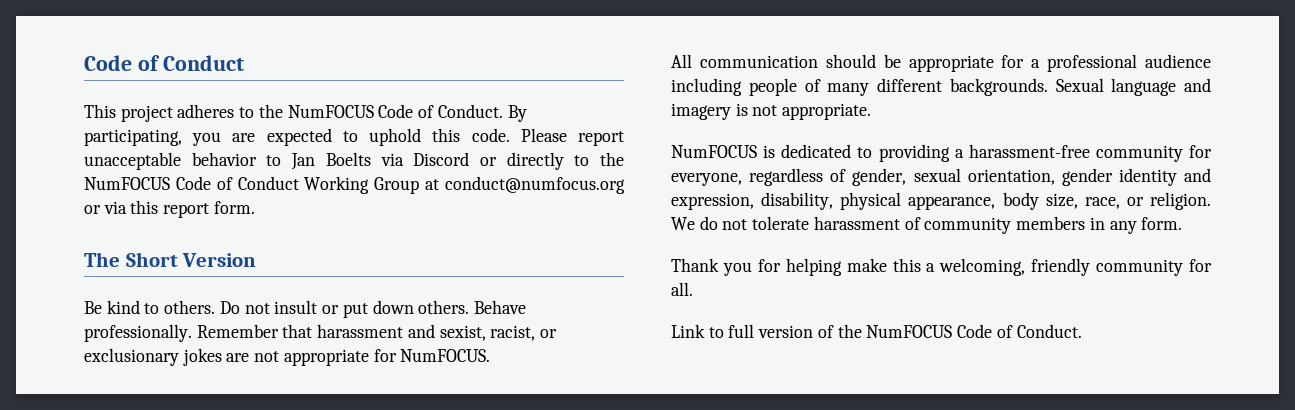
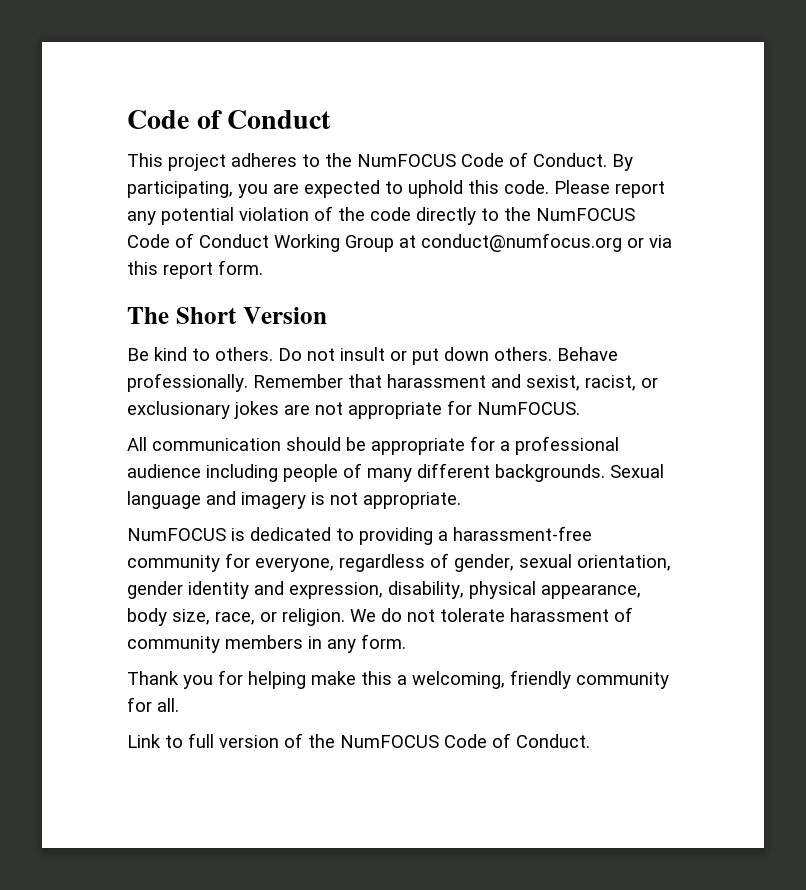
- Please report unacceptable behavior to Jan Boelts via Discord or directly to the NumFOCUS Code of Conduct Working Group at conduct@numfocus.org or via this report form.
+ Please report any potential violation of the code directly to the NumFOCUS Code of Conduct Working Group at conduct@numfocus.org or via this report form.

